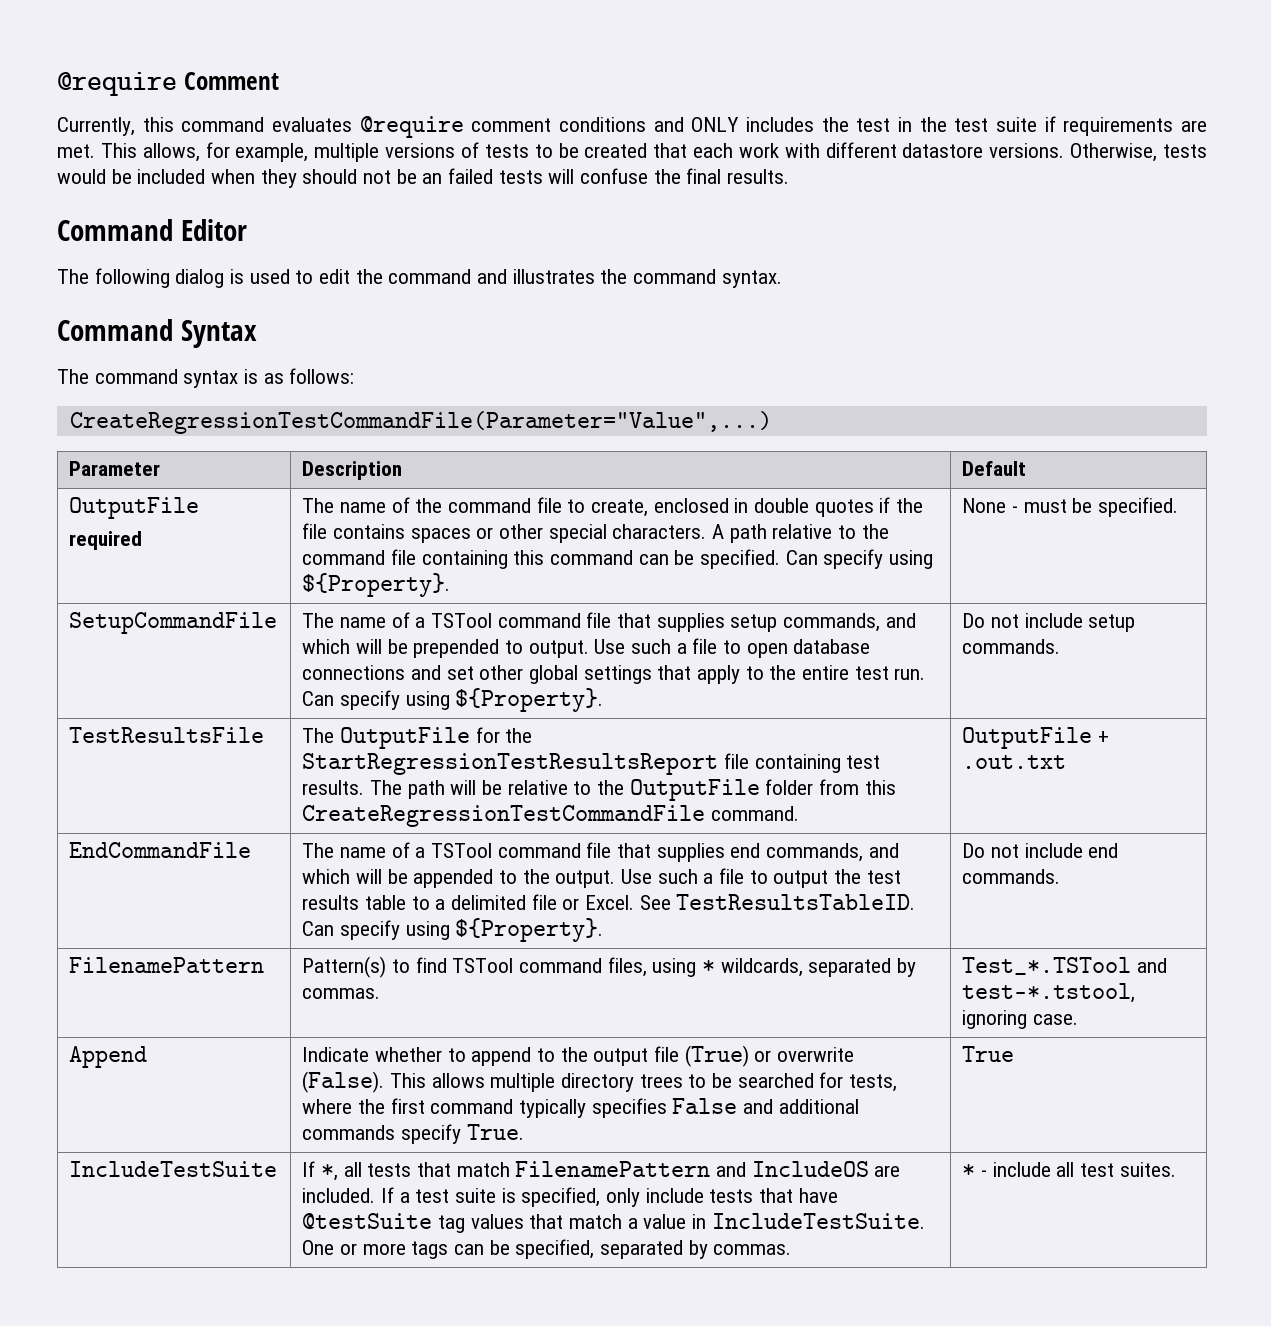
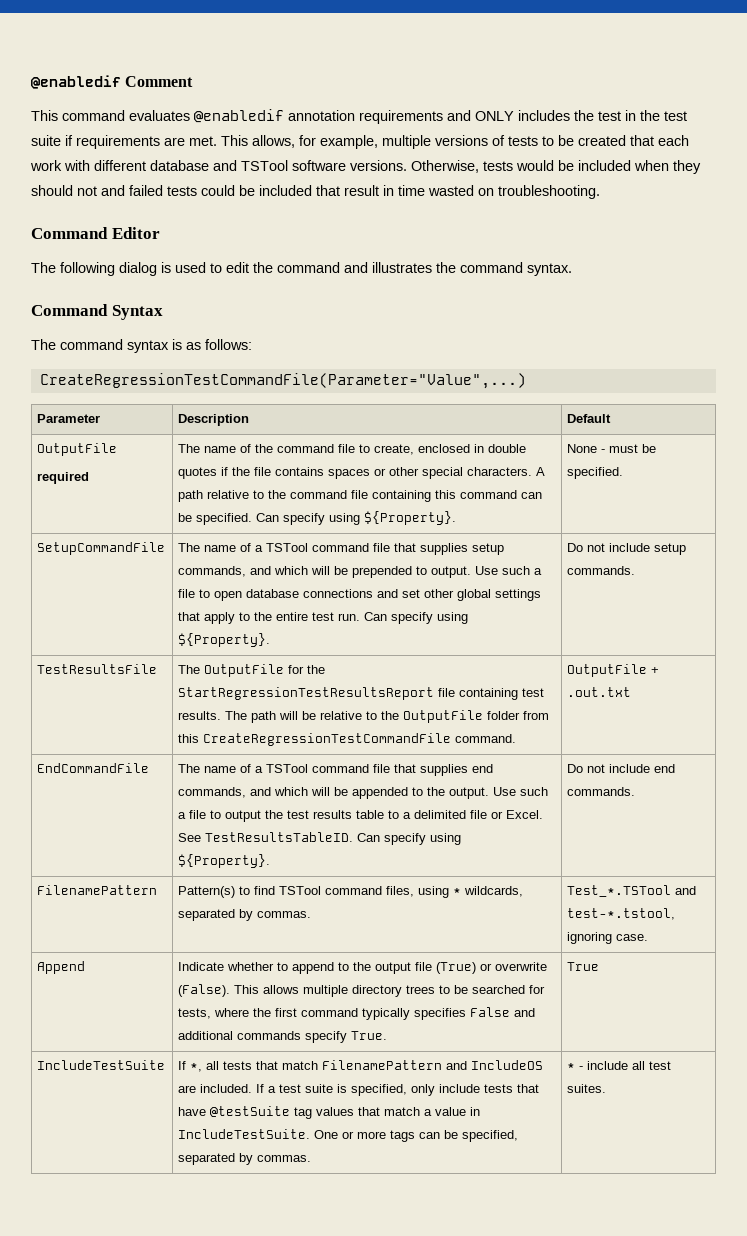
- @require Comment
+ @enabledif Comment
- Currently, this command evaluates @require comment conditions and ONLY includes the test in the test suite if requirements are met.
+ This command evaluates @enabledif annotation requirements and ONLY includes the test in the test suite if requirements are met.
- This allows, for example, multiple versions of tests to be created that each work with different datastore versions.
+ This allows, for example, multiple versions of tests to be created that each work with different database and TSTool software versions.
- Otherwise, tests would be included when they should not be an failed tests will confuse the final results.
+ Otherwise, tests would be included when they should not and failed tests could be included that result in time wasted on troubleshooting.

